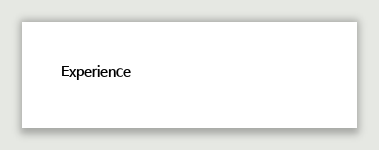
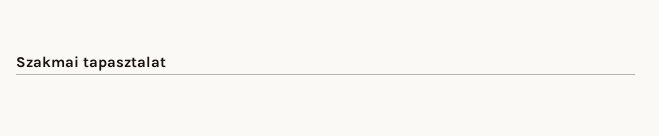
- Experience
+ Szakmai tapasztalat

